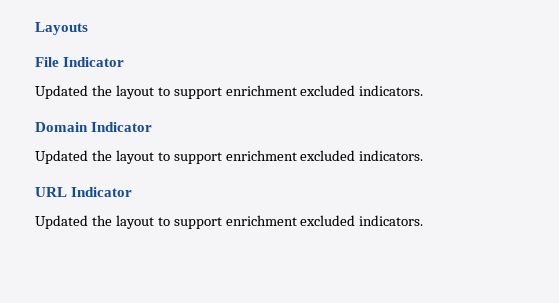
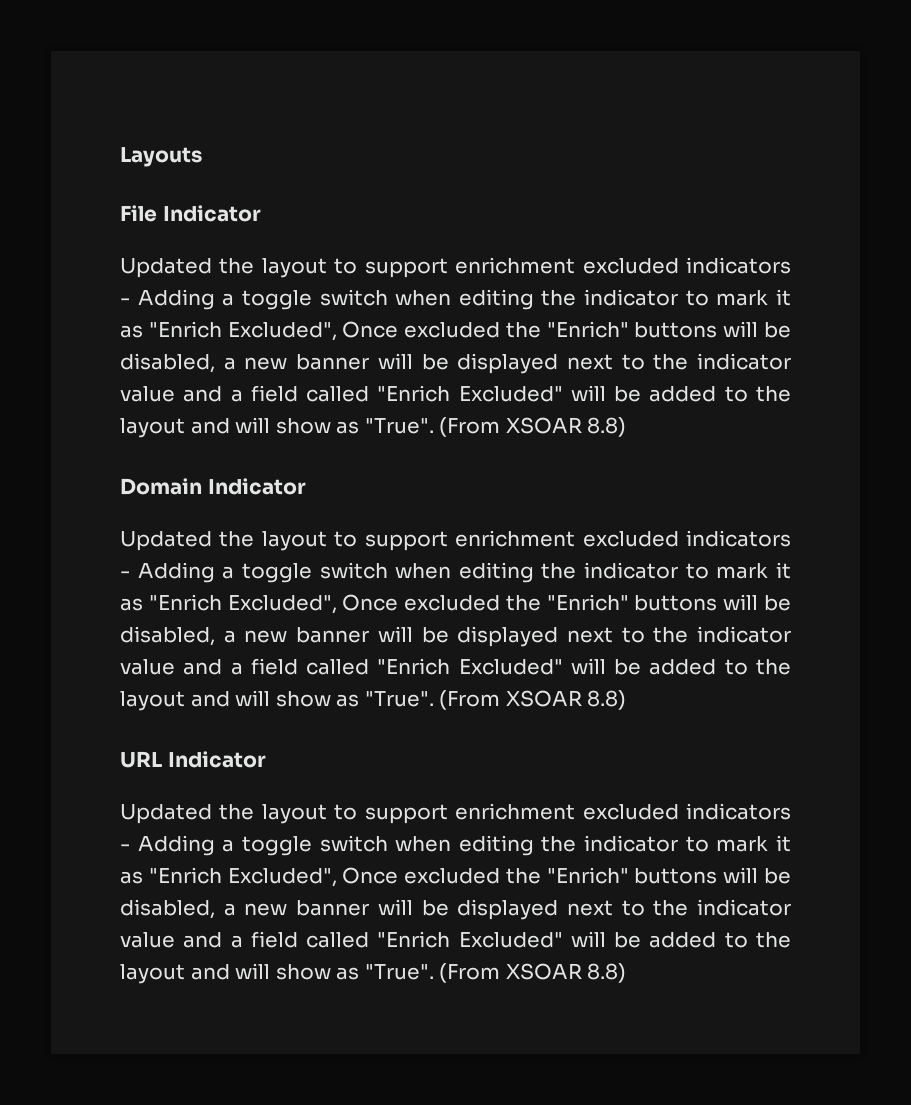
  File Indicator
- Updated the layout to support enrichment excluded indicators.
+ Updated the layout to support enrichment excluded indicators - Adding a toggle switch when editing the indicator to mark it as "Enrich Excluded", Once excluded the "Enrich" buttons will be disabled, a new banner will be displayed next to the indicator value and a field called "Enrich Excluded" will be added to the layout and will show as "True". (From XSOAR 8.8)
  Domain Indicator
- Updated the layout to support enrichment excluded indicators.
+ Updated the layout to support enrichment excluded indicators - Adding a toggle switch when editing the indicator to mark it as "Enrich Excluded", Once excluded the "Enrich" buttons will be disabled, a new banner will be displayed next to the indicator value and a field called "Enrich Excluded" will be added to the layout and will show as "True". (From XSOAR 8.8)
  URL Indicator
- Updated the layout to support enrichment excluded indicators.
+ Updated the layout to support enrichment excluded indicators - Adding a toggle switch when editing the indicator to mark it as "Enrich Excluded", Once excluded the "Enrich" buttons will be disabled, a new banner will be displayed next to the indicator value and a field called "Enrich Excluded" will be added to the layout and will show as "True". (From XSOAR 8.8)

